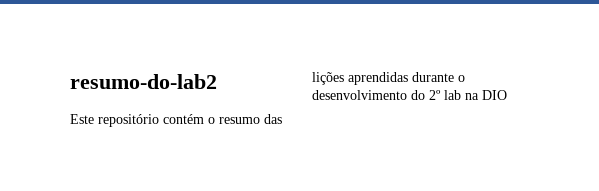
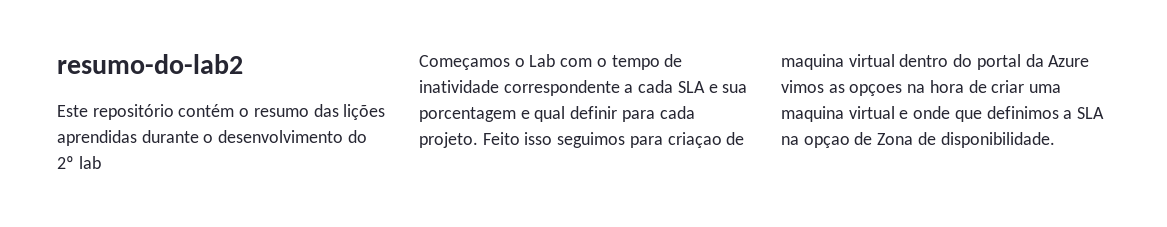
- Este repositório contém o resumo das lições aprendidas durante o desenvolvimento do 2º lab na DIO
+ Este repositório contém o resumo das lições aprendidas durante o desenvolvimento do 2º lab
+ Começamos o Lab com o tempo de inatividade correspondente a cada SLA e sua porcentagem e qual definir para cada projeto. Feito isso seguimos para criaçao de maquina virtual dentro do portal da Azure vimos as opçoes na hora de criar uma maquina virtual e onde que definimos a SLA na opçao de Zona de disponibilidade.

